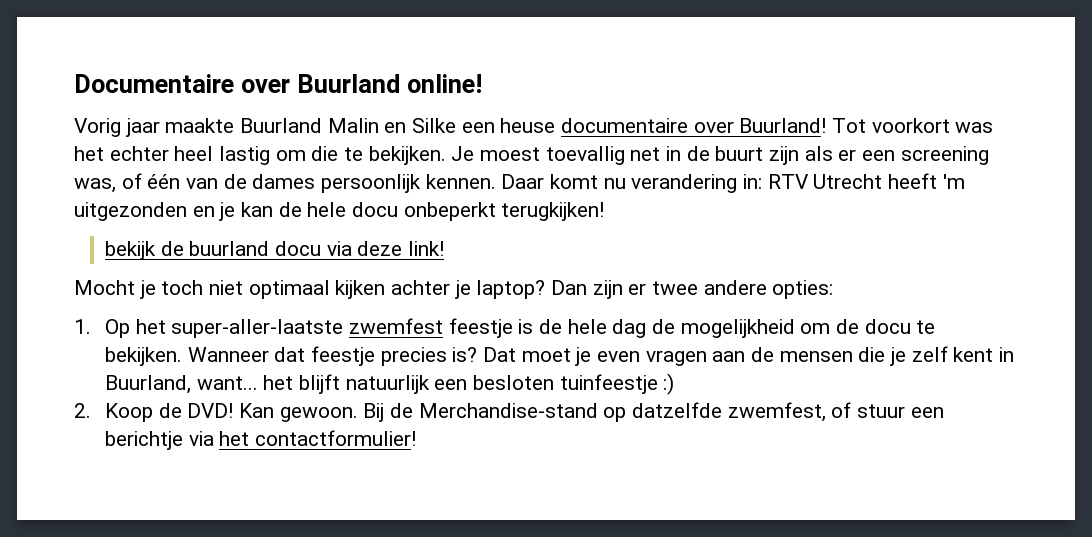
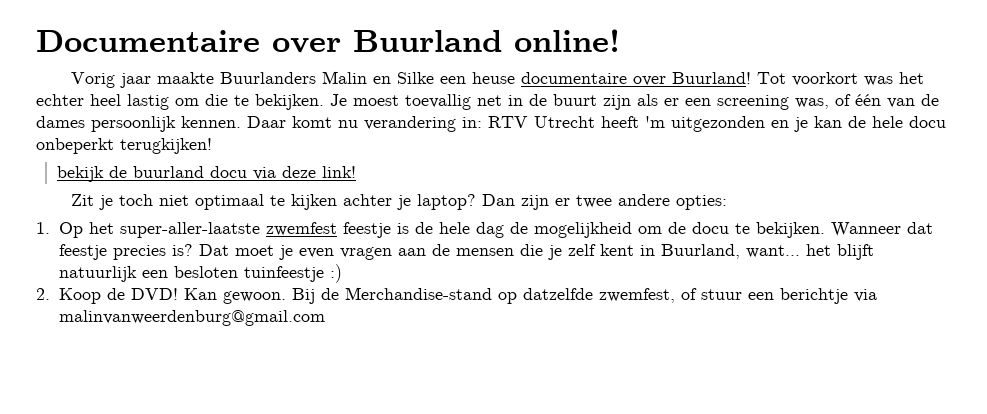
- Vorig jaar maakte Buurland Malin en Silke een heuse documentaire over Buurland!
+ Vorig jaar maakte Buurlanders Malin en Silke een heuse documentaire over Buurland!
- Mocht je toch niet optimaal kijken achter je laptop?
+ Zit je toch niet optimaal te kijken achter je laptop?
- Bij de Merchandise-stand op datzelfde zwemfest, of stuur een berichtje via het contactformulier!
+ Bij de Merchandise-stand op datzelfde zwemfest, of stuur een berichtje via malinvanweerdenburg@gmail.com

